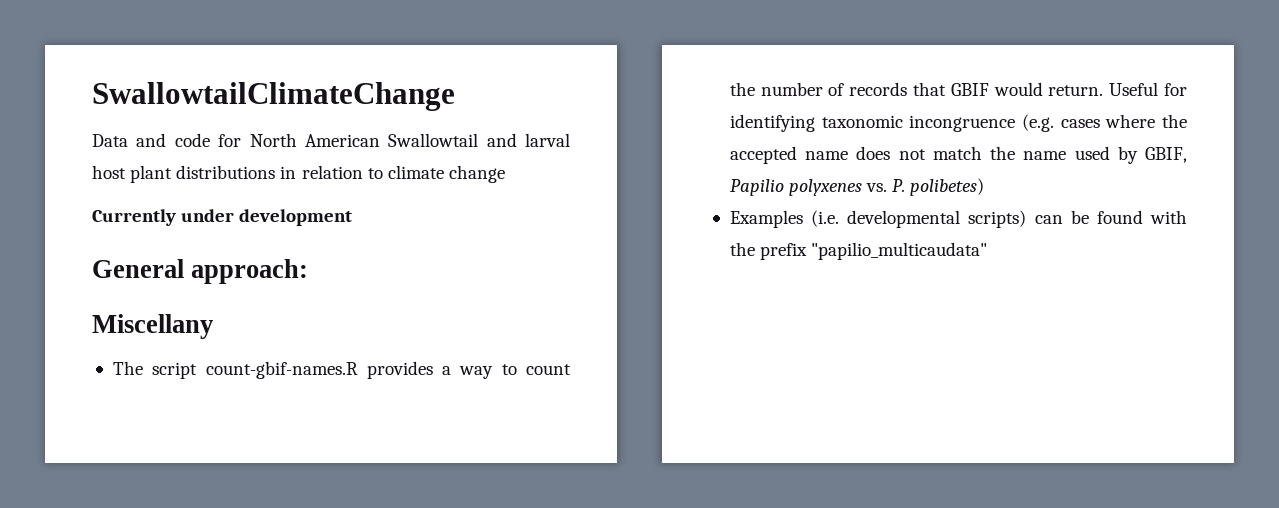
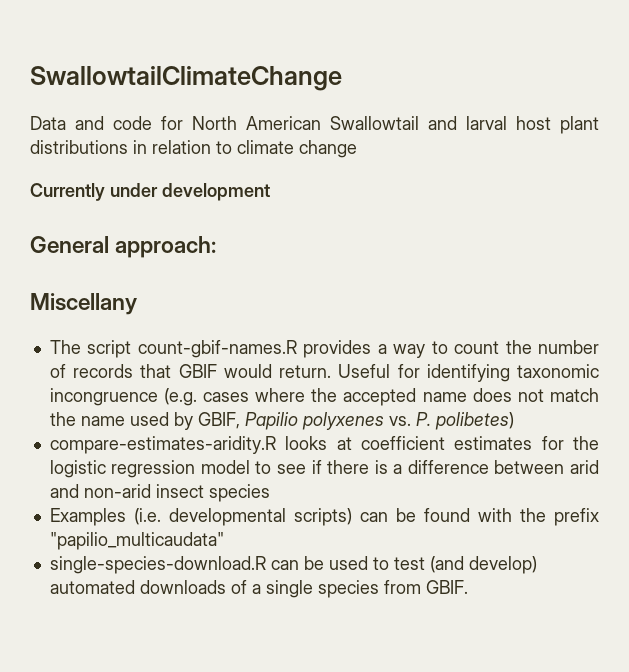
+ compare-estimates-aridity.R looks at coefficient estimates for the logistic regression model to see if there is a difference between arid and non-arid insect species
+ single-species-download.R can be used to test (and develop) automated downloads of a single species from GBIF.

